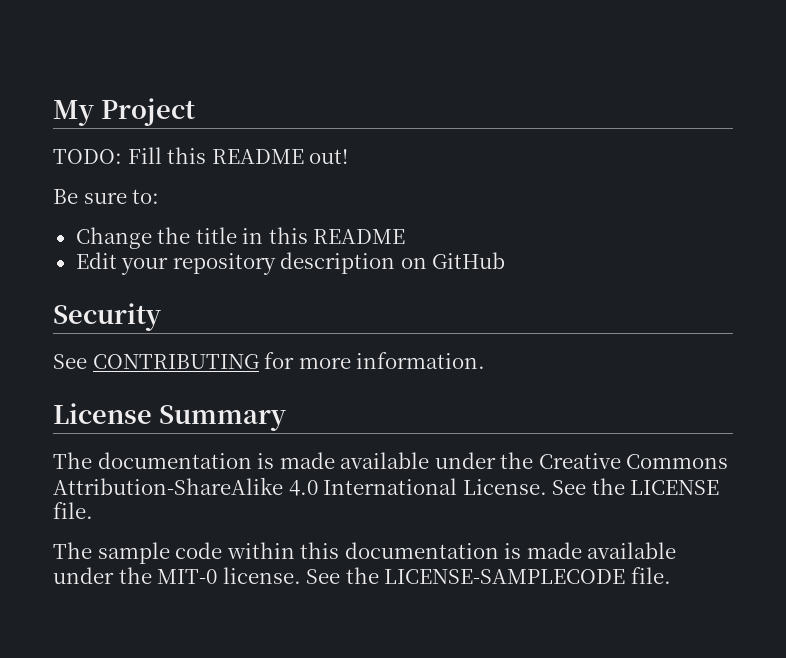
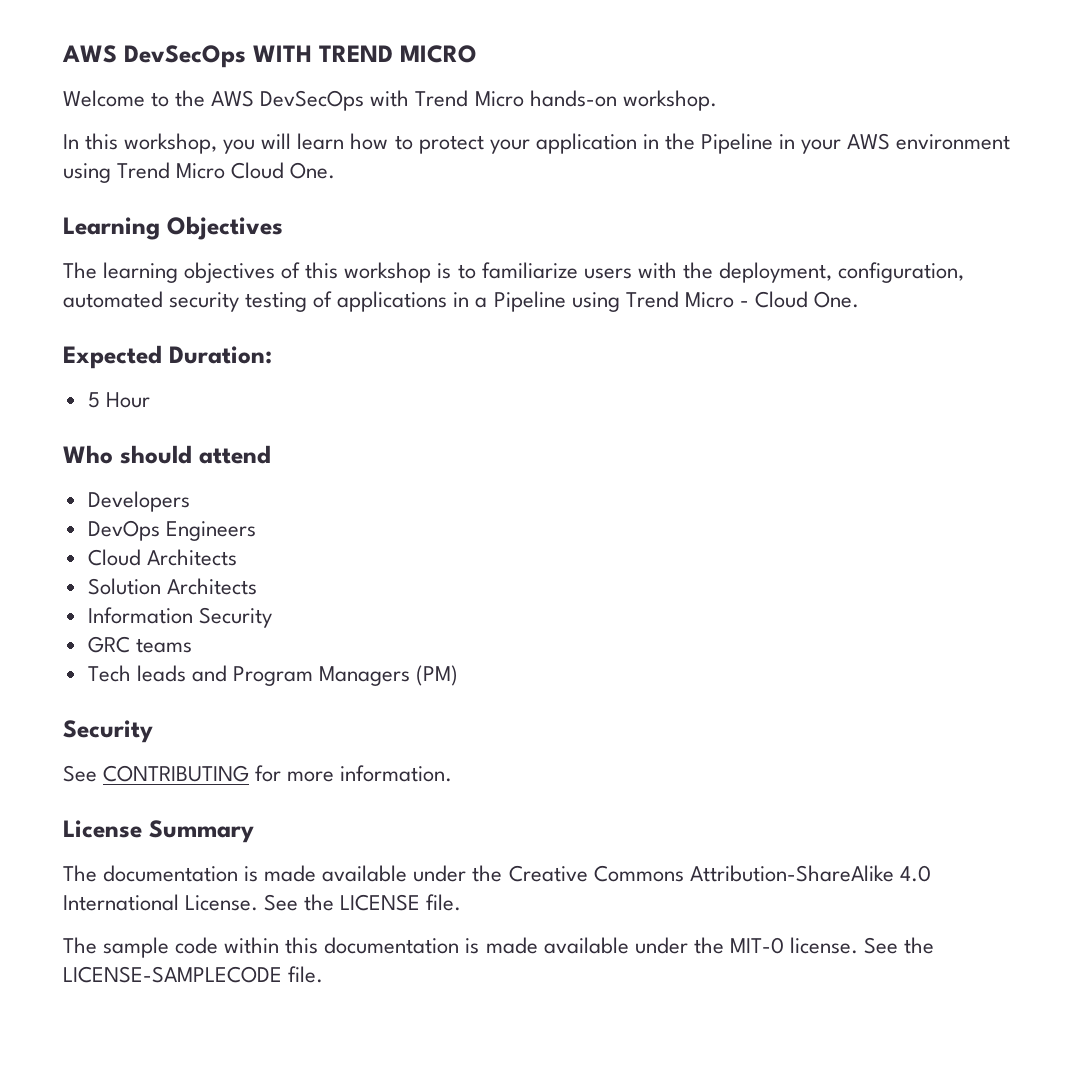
- My Project
- TODO: Fill this README out!
- Be sure to:
- Change the title in this README
- Edit your repository description on GitHub
+ AWS DevSecOps WITH TREND MICRO
+ Welcome to the AWS DevSecOps with Trend Micro hands-on workshop.
+ In this workshop, you will learn how to protect your application in the Pipeline in your AWS environment using Trend Micro Cloud One.
+ Learning Objectives
+ The learning objectives of this workshop is to familiarize users with the deployment, configuration, automated security testing of applications in a Pipeline using Trend Micro - Cloud One.
+ Expected Duration:
+ 5 Hour
+ Who should attend
+ Developers
+ DevOps Engineers
+ Cloud Architects
+ Solution Architects
+ Information Security
+ GRC teams
+ Tech leads and Program Managers (PM)

